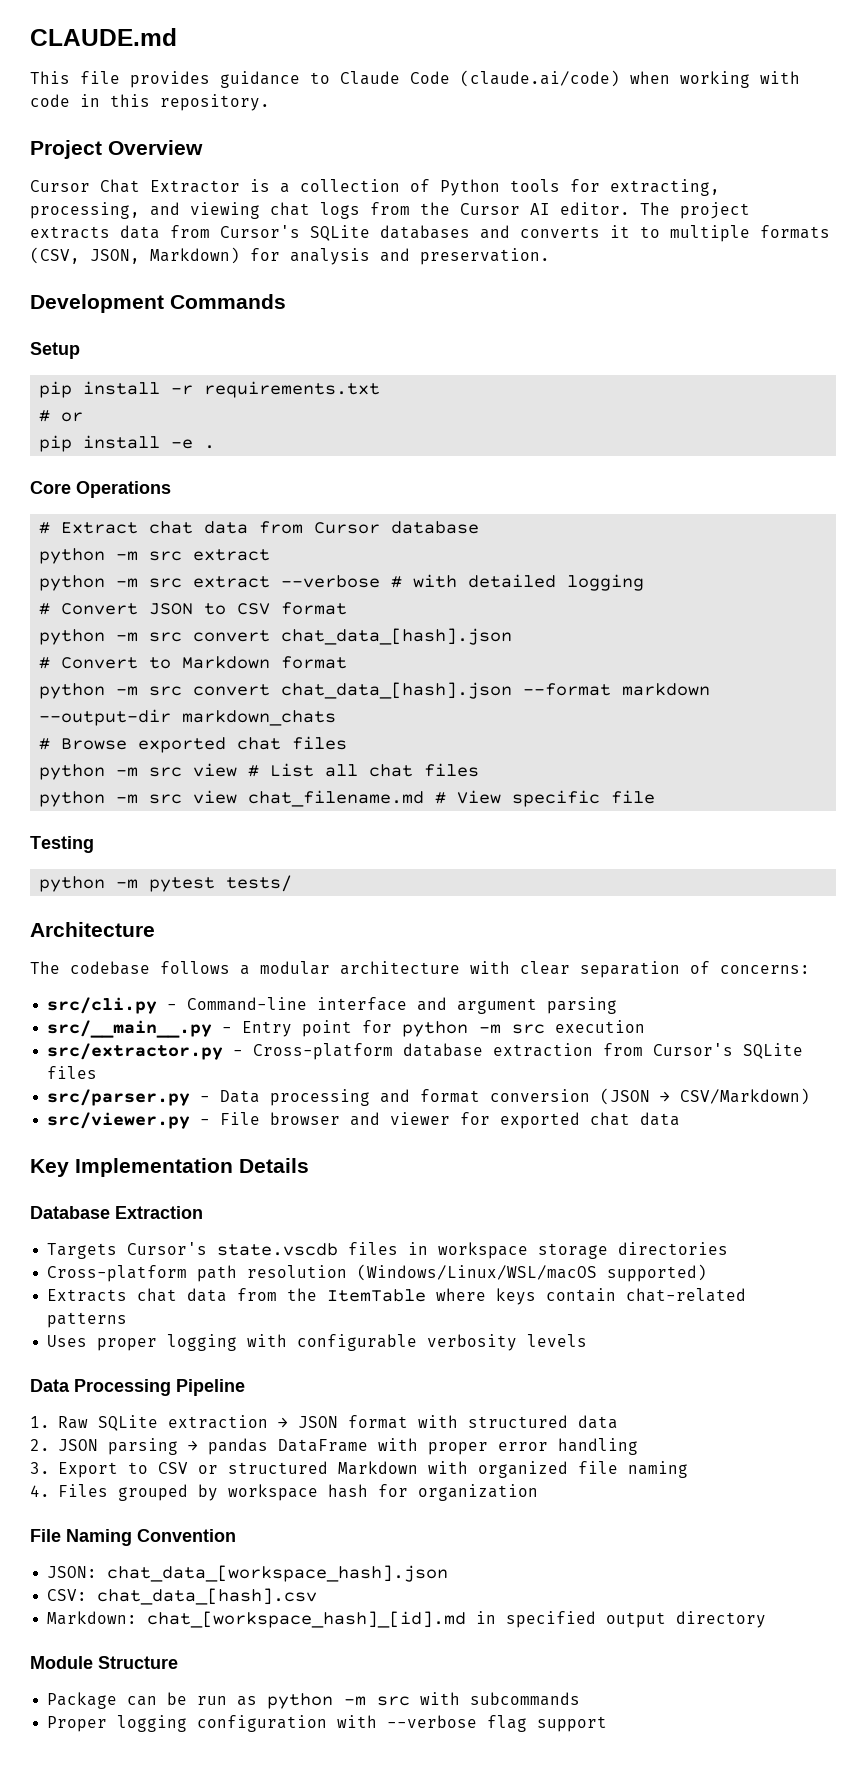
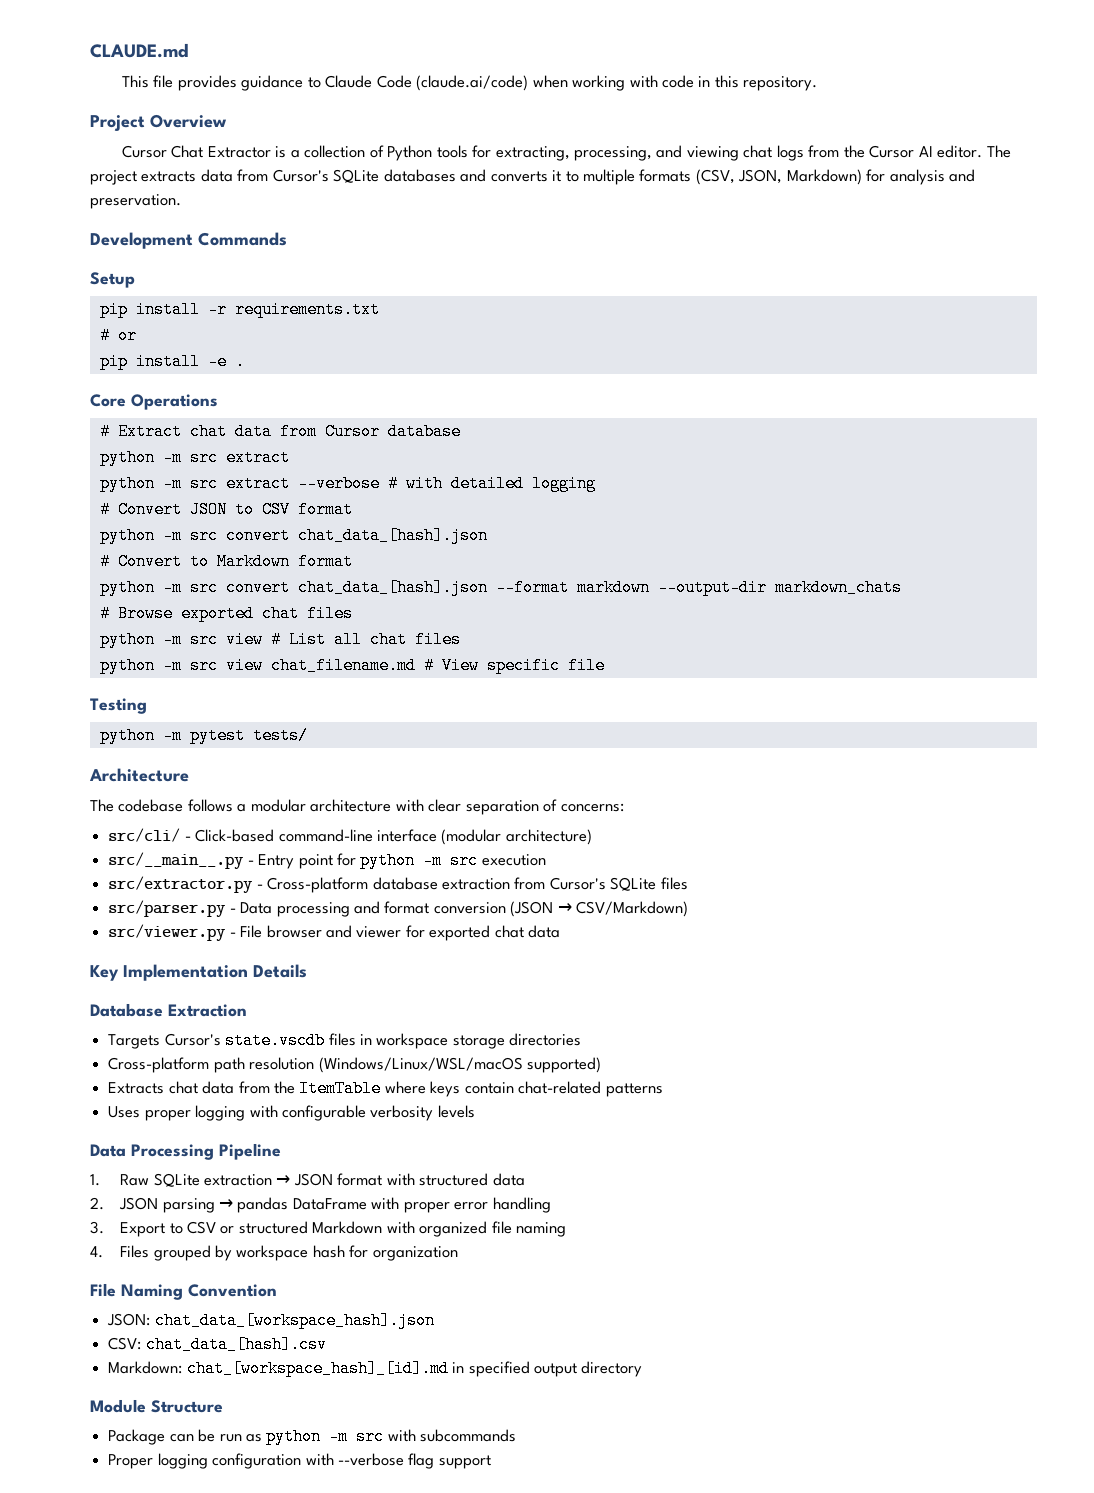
- src/cli.py - Command-line interface and argument parsing
+ src/cli/ - Click-based command-line interface (modular architecture)

